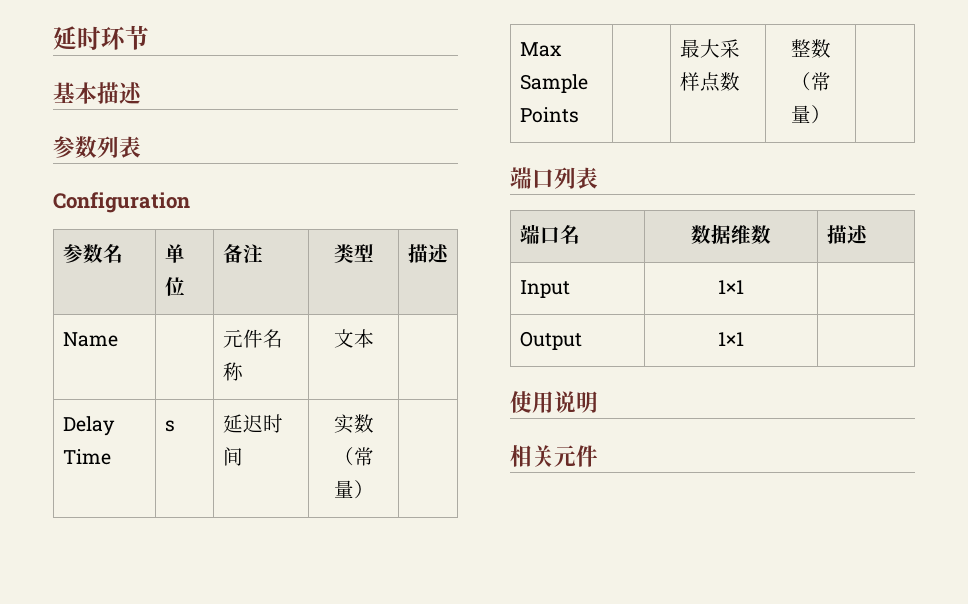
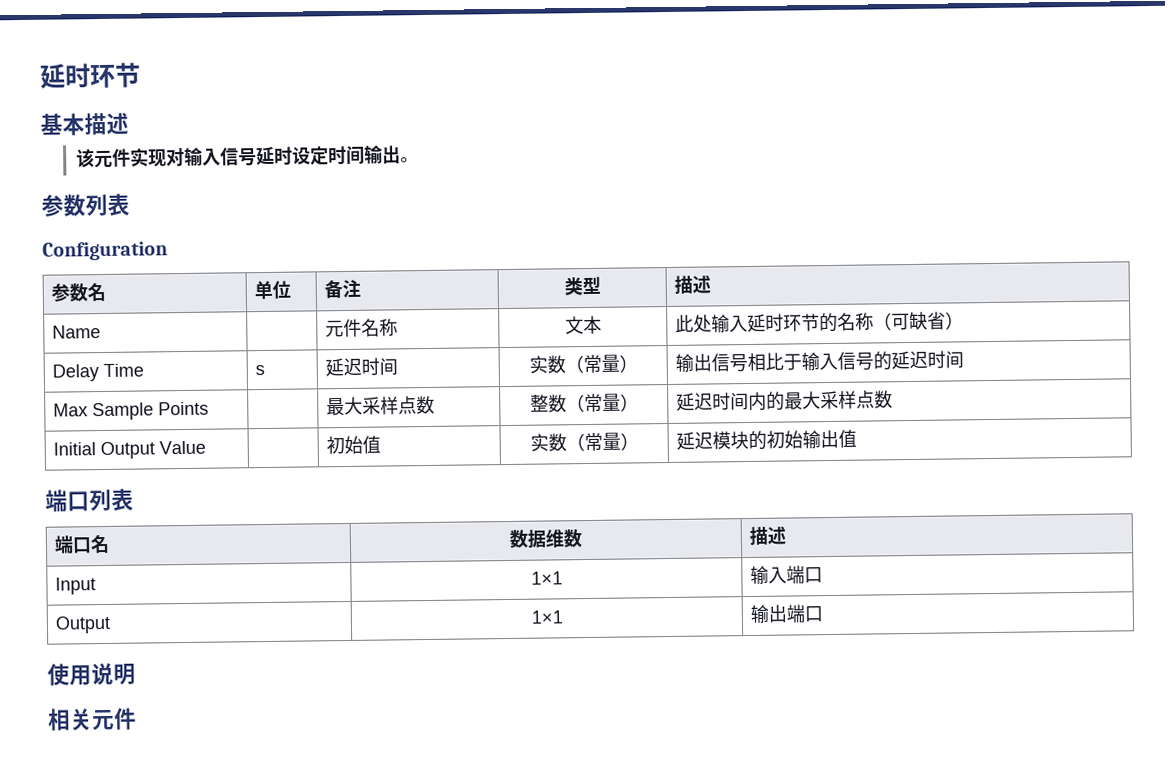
+ 该元件实现对输入信号延时设定时间输出。
- Name | | 元件名称 | 文本 |
+ Name | | 元件名称 | 文本 | 此处输入延时环节的名称（可缺省）
- Delay Time | s | 延迟时间 | 实数（常量） |
+ Delay Time | s | 延迟时间 | 实数（常量） | 输出信号相比于输入信号的延迟时间
- Max Sample Points | | 最大采样点数 | 整数（常量） |
+ Max Sample Points | | 最大采样点数 | 整数（常量） | 延迟时间内的最大采样点数
+ Initial Output Value | | 初始值 | 实数（常量） | 延迟模块的初始输出值
- Input | 1×1 |
+ Input | 1×1 | 输入端口
- Output | 1×1 |
+ Output | 1×1 | 输出端口

